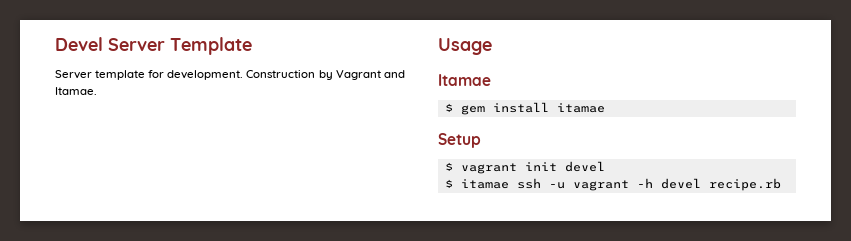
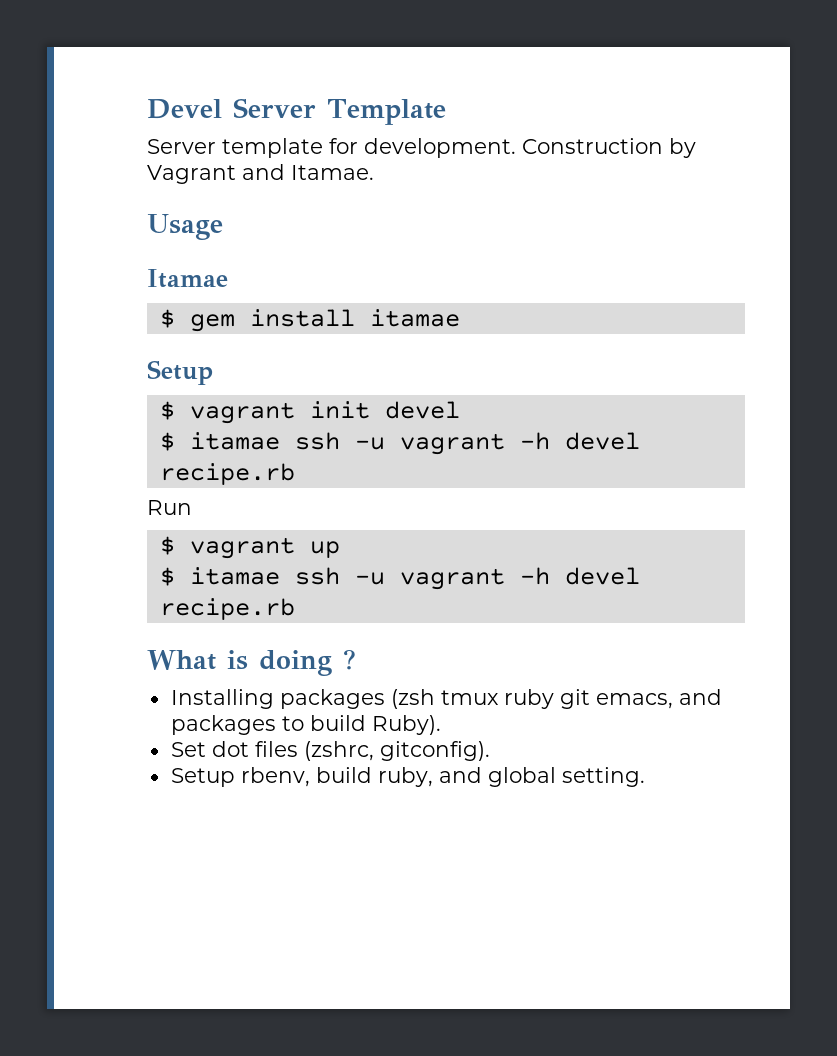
+ Run
+ $ vagrant up
+ $ itamae ssh -u vagrant -h devel recipe.rb
+ What is doing ?
+ Installing packages (zsh tmux ruby git emacs, and packages to build Ruby).
+ Set dot files (zshrc, gitconfig).
+ Setup rbenv, build ruby, and global setting.

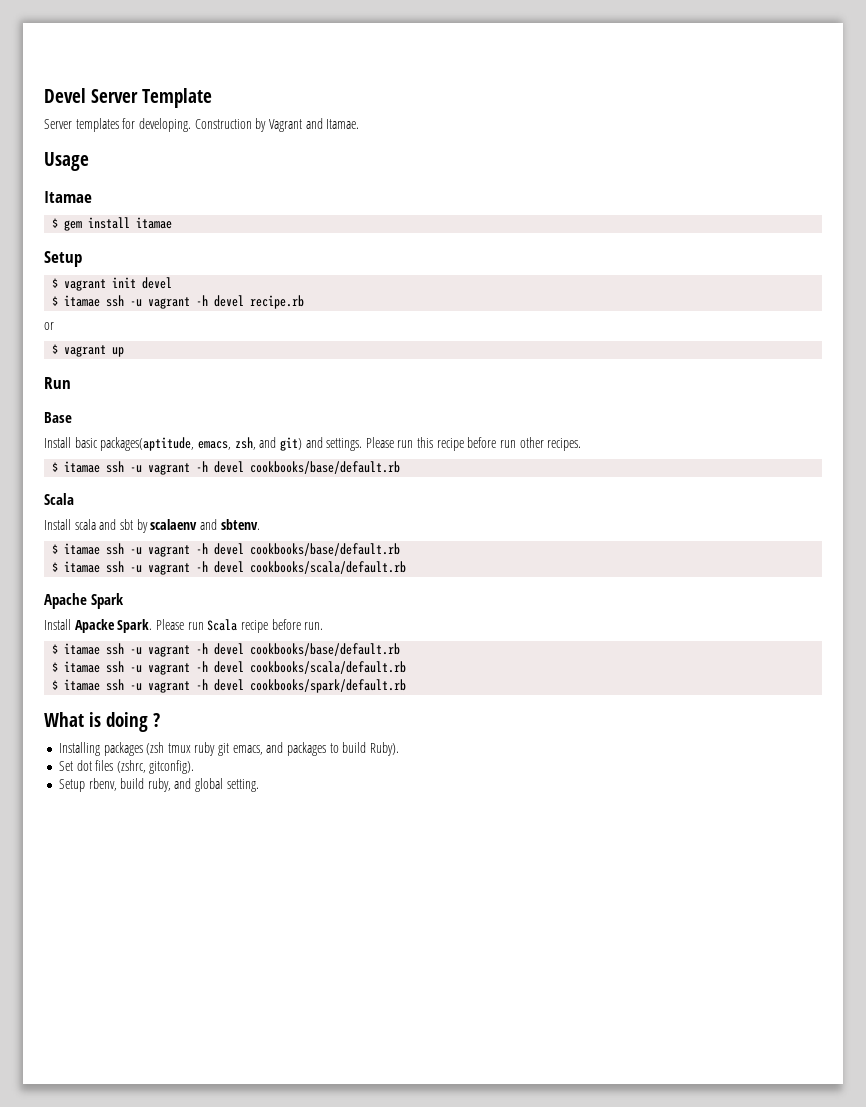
- Server template for development.
+ Server templates for developing.
- Run
+ or
  $ vagrant up
- $ itamae ssh -u vagrant -h devel recipe.rb
+ Run
+ Base
+ Install basic packages(aptitude, emacs, zsh, and git) and settings. Please run this recipe before run other recipes.
+ $ itamae ssh -u vagrant -h devel cookbooks/base/default.rb
+ Scala
+ Install scala and sbt by scalaenv and sbtenv.
+ $ itamae ssh -u vagrant -h devel cookbooks/base/default.rb
+ $ itamae ssh -u vagrant -h devel cookbooks/scala/default.rb
+ Apache Spark
+ Install Apacke Spark. Please run Scala recipe before run.
+ $ itamae ssh -u vagrant -h devel cookbooks/base/default.rb
+ $ itamae ssh -u vagrant -h devel cookbooks/scala/default.rb
+ $ itamae ssh -u vagrant -h devel cookbooks/spark/default.rb

